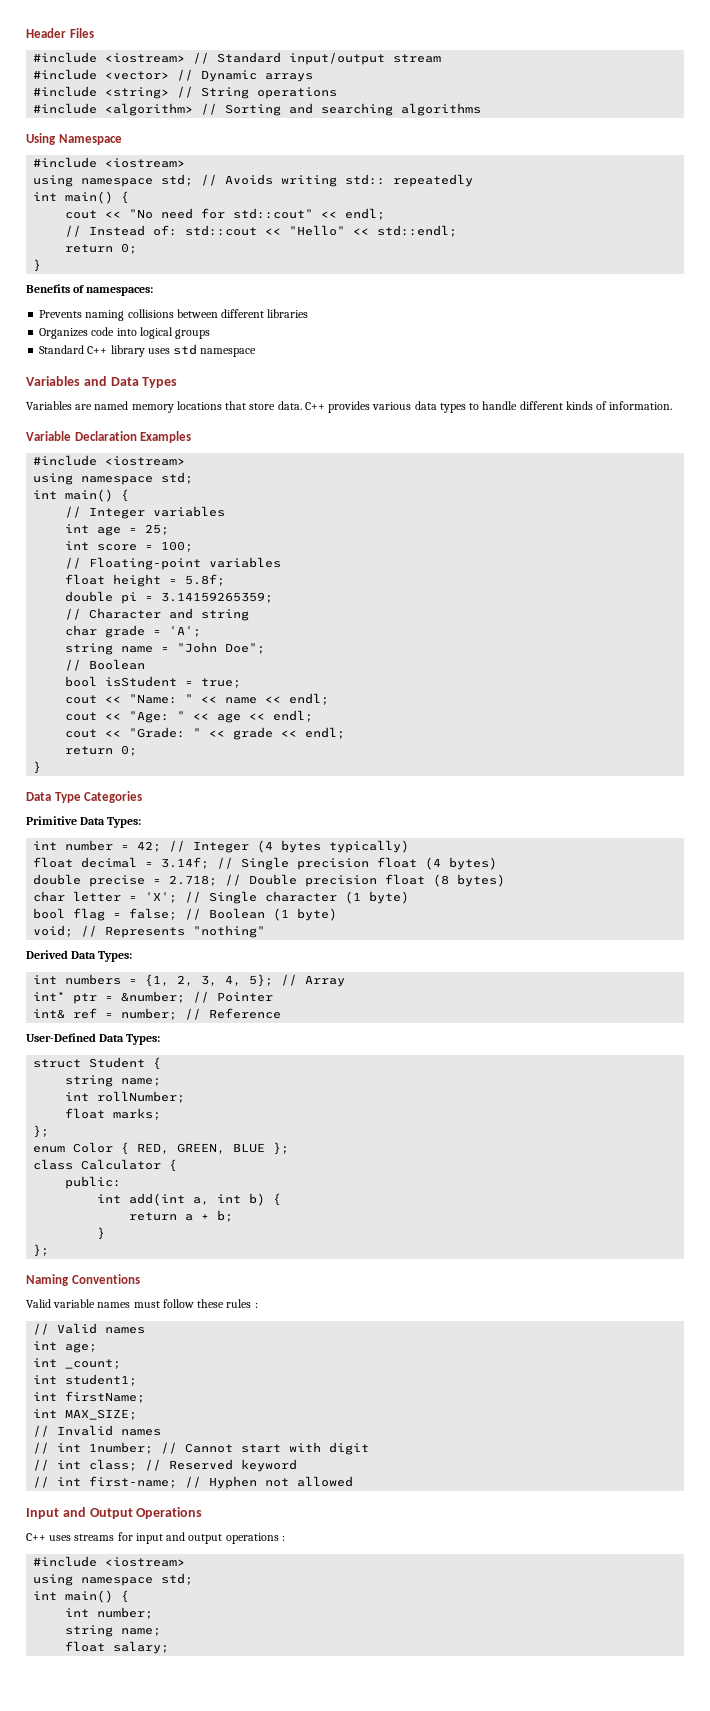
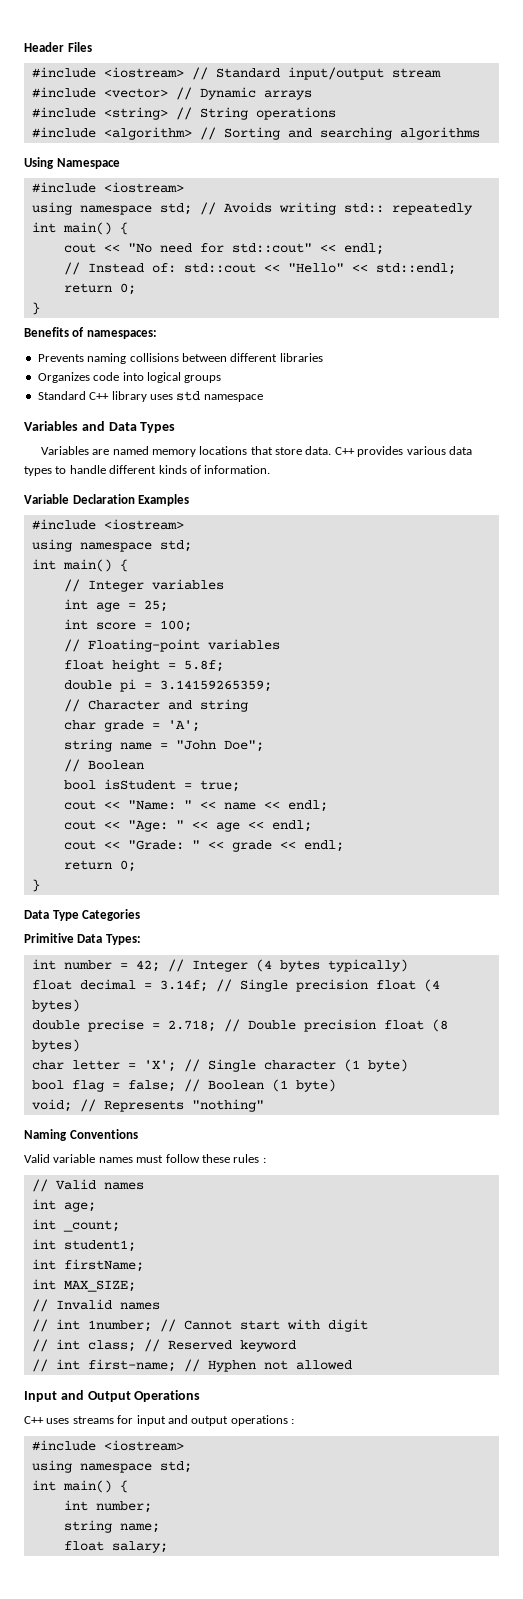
- Derived Data Types:
- int numbers = {1, 2, 3, 4, 5}; // Array
- int* ptr = &number; // Pointer
- int& ref = number; // Reference
- User-Defined Data Types:
- struct Student {
- string name;
- int rollNumber;
- float marks;
- };
- enum Color { RED, GREEN, BLUE };
- class Calculator {
- public:
- int add(int a, int b) {
- return a + b;
- }
- };

